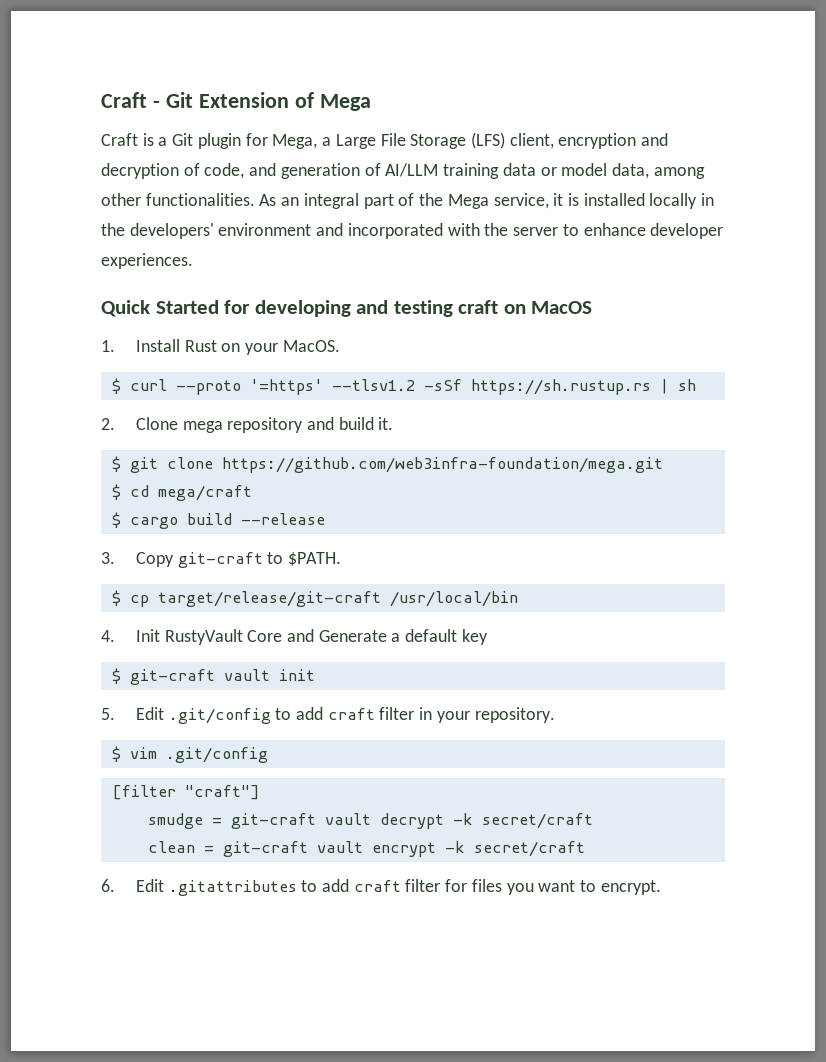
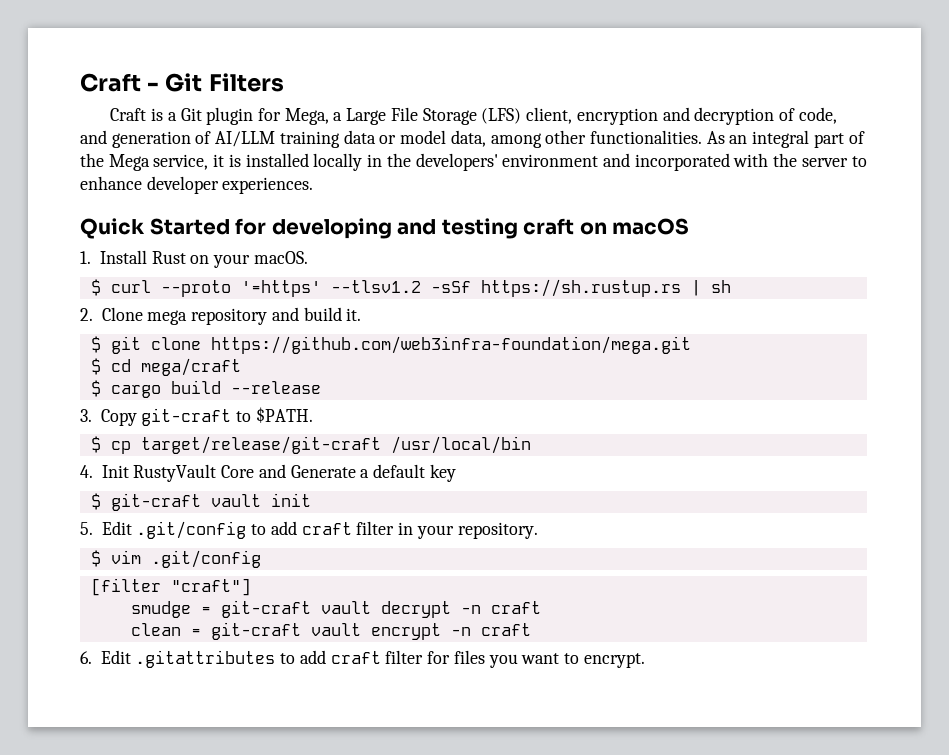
- Craft - Git Extension of Mega
+ Craft - Git Filters
- Quick Started for developing and testing craft on MacOS
+ Quick Started for developing and testing craft on macOS
- 1. Install Rust on your MacOS.
+ 1. Install Rust on your macOS.
- smudge = git-craft vault decrypt -k secret/craft
+ smudge = git-craft vault decrypt -n craft
- clean = git-craft vault encrypt -k secret/craft
+ clean = git-craft vault encrypt -n craft

